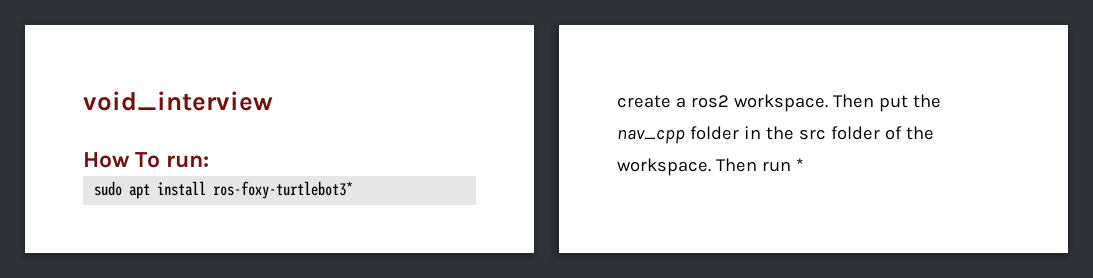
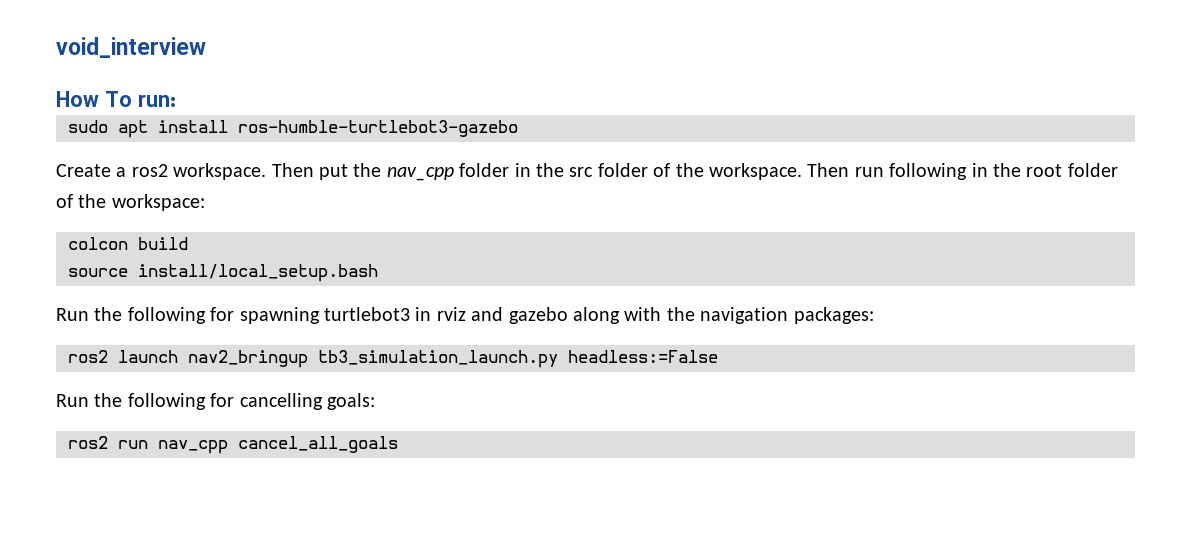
- sudo apt install ros-foxy-turtlebot3*
- create a ros2 workspace.
+ sudo apt install ros-humble-turtlebot3-gazebo
+ Create a ros2 workspace.
- Then run *
+ Then run following in the root folder of the workspace:
+ colcon build
+ source install/local_setup.bash
+ Run the following for spawning turtlebot3 in rviz and gazebo along with the navigation packages:
+ ros2 launch nav2_bringup tb3_simulation_launch.py headless:=False
+ Run the following for cancelling goals:
+ ros2 run nav_cpp cancel_all_goals

